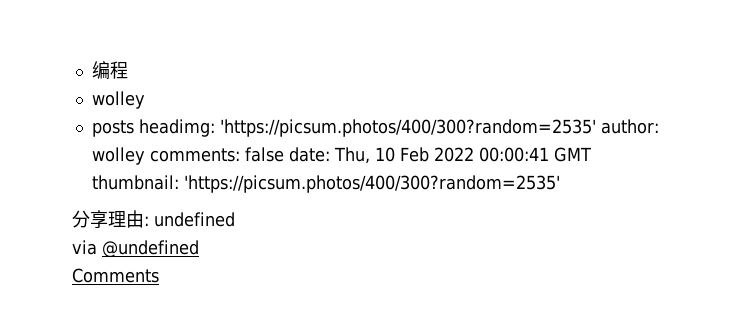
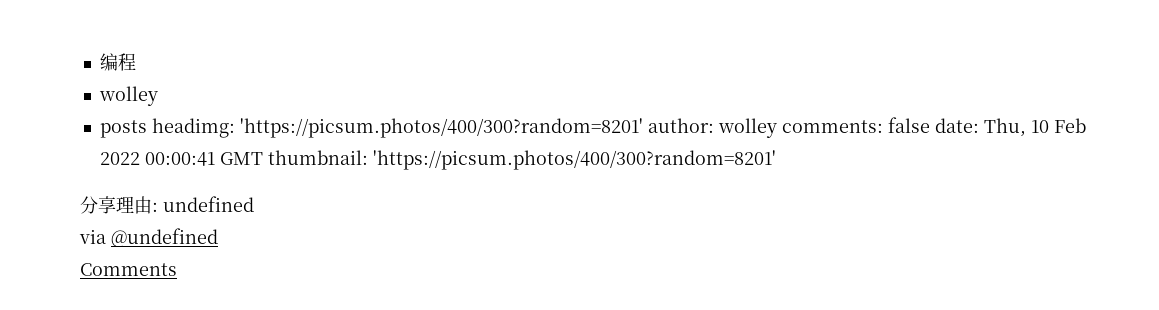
- posts headimg: 'https://picsum.photos/400/300?random=2535' author: wolley comments: false date: Thu, 10 Feb 2022 00:00:41 GMT thumbnail: 'https://picsum.photos/400/300?random=2535'
+ posts headimg: 'https://picsum.photos/400/300?random=8201' author: wolley comments: false date: Thu, 10 Feb 2022 00:00:41 GMT thumbnail: 'https://picsum.photos/400/300?random=8201'

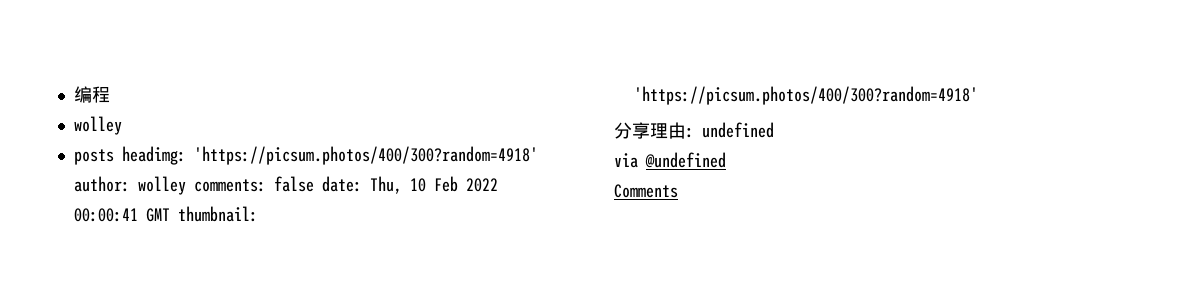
- posts headimg: 'https://picsum.photos/400/300?random=8201' author: wolley comments: false date: Thu, 10 Feb 2022 00:00:41 GMT thumbnail: 'https://picsum.photos/400/300?random=8201'
+ posts headimg: 'https://picsum.photos/400/300?random=4918' author: wolley comments: false date: Thu, 10 Feb 2022 00:00:41 GMT thumbnail: 'https://picsum.photos/400/300?random=4918'

